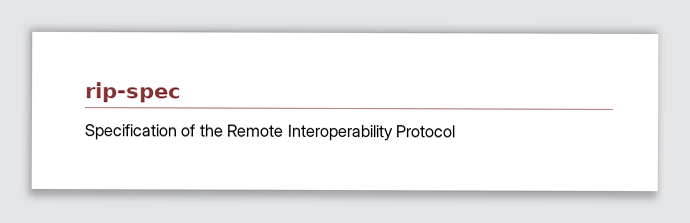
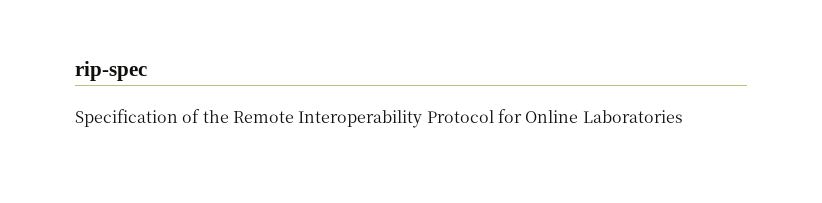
- Specification of the Remote Interoperability Protocol
+ Specification of the Remote Interoperability Protocol for Online Laboratories

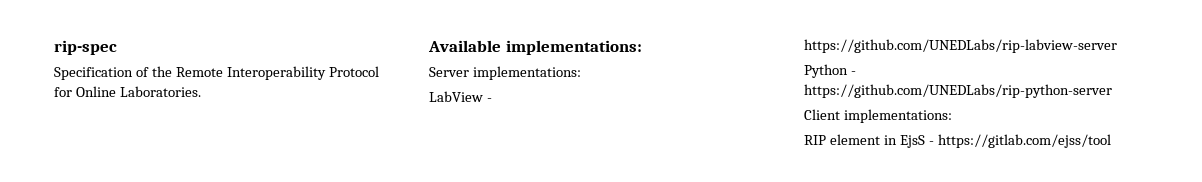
- Specification of the Remote Interoperability Protocol for Online Laboratories
+ Specification of the Remote Interoperability Protocol for Online Laboratories.
+ Available implementations:
+ Server implementations:
+ LabView - https://github.com/UNEDLabs/rip-labview-server
+ Python - https://github.com/UNEDLabs/rip-python-server
+ Client implementations:
+ RIP element in EjsS - https://gitlab.com/ejss/tool

